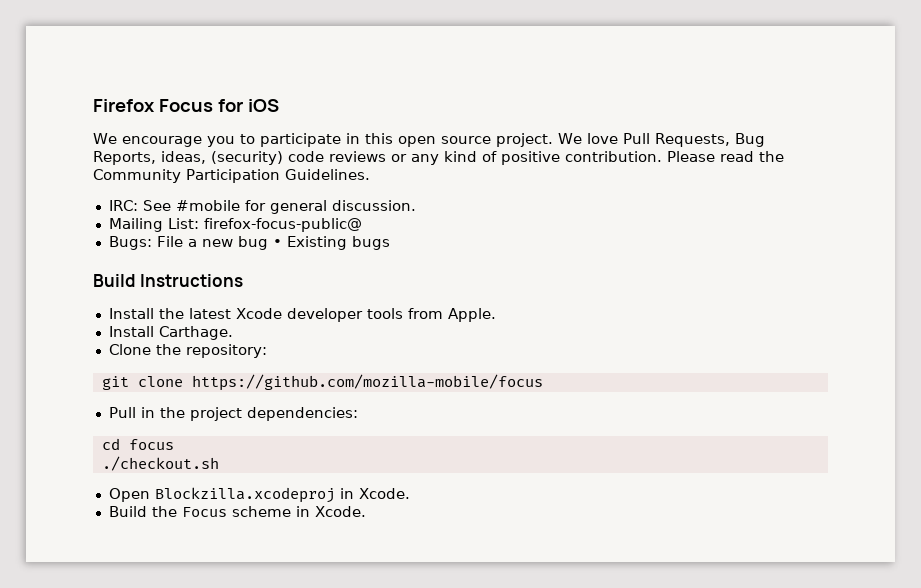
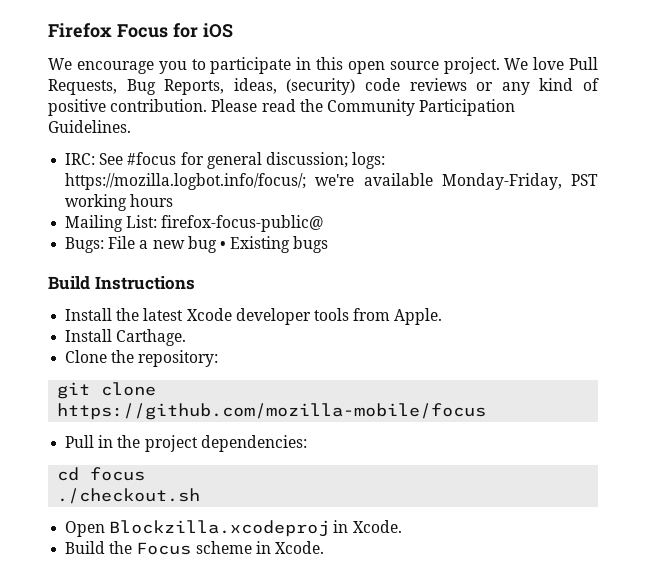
- IRC: See #mobile for general discussion.
+ IRC: See #focus for general discussion; logs: https://mozilla.logbot.info/focus/; we're available Monday-Friday, PST working hours

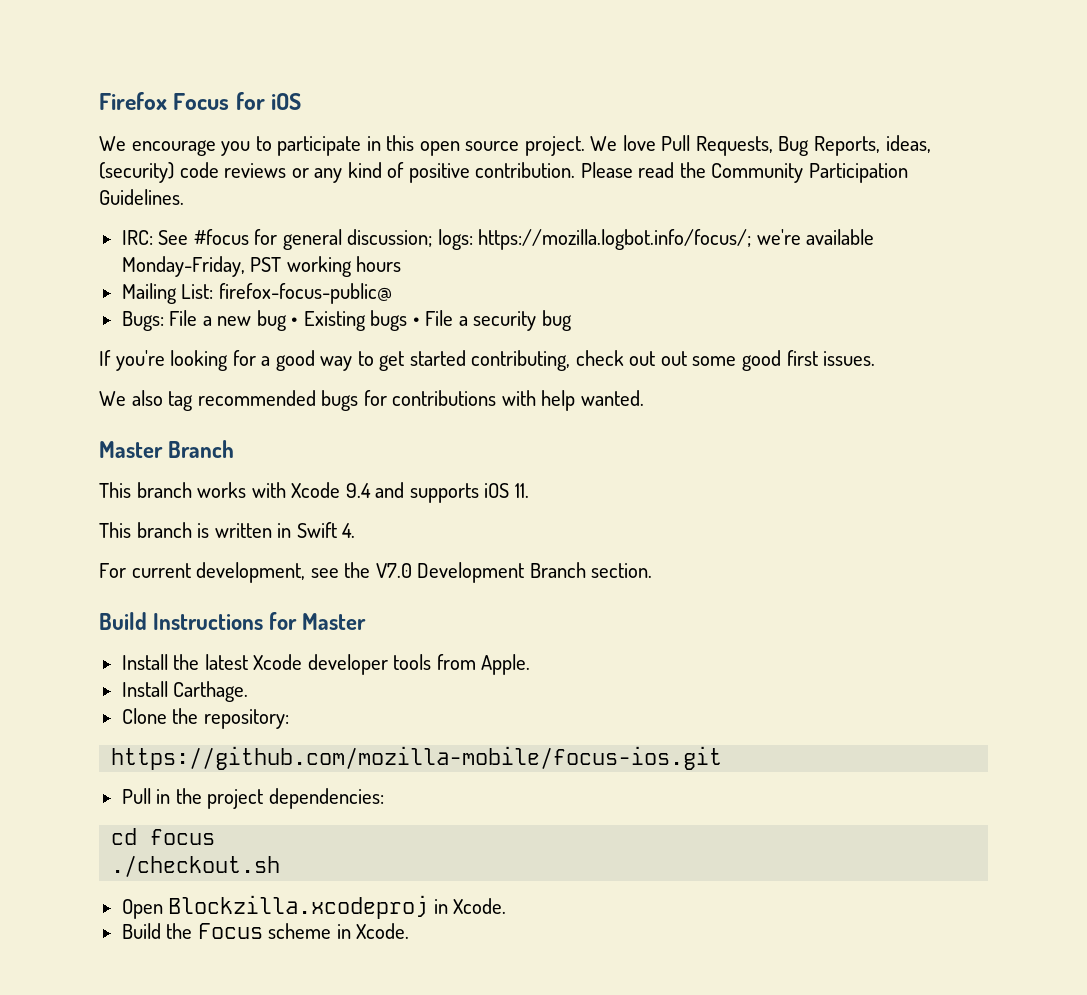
- Bugs: File a new bug • Existing bugs
+ Bugs: File a new bug • Existing bugs • File a security bug
+ If you're looking for a good way to get started contributing, check out out some good first issues.
+ We also tag recommended bugs for contributions with help wanted.
+ Master Branch
+ This branch works with Xcode 9.4 and supports iOS 11.
+ This branch is written in Swift 4.
+ For current development, see the V7.0 Development Branch section.
- Build Instructions
+ Build Instructions for Master
- git clone https://github.com/mozilla-mobile/focus
+ https://github.com/mozilla-mobile/focus-ios.git

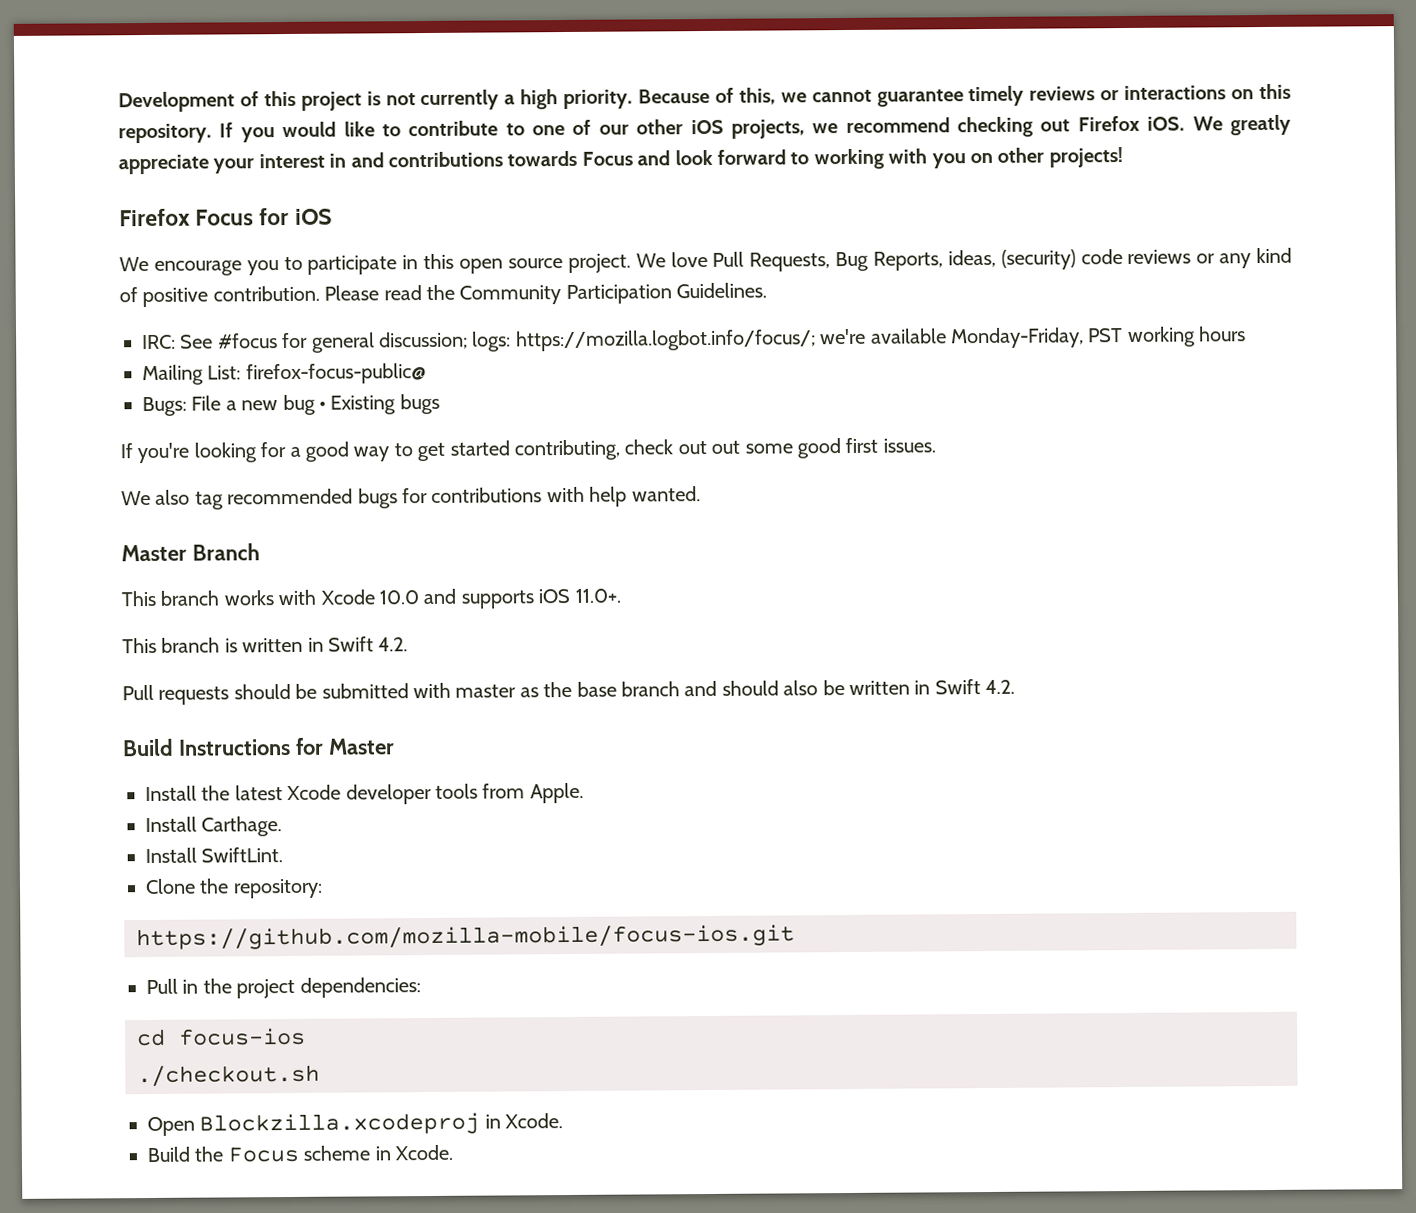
+ Development of this project is not currently a high priority. Because of this, we cannot guarantee timely reviews or interactions on this repository. If you would like to contribute to one of our other iOS projects, we recommend checking out Firefox iOS. We greatly appreciate your interest in and contributions towards Focus and look forward to working with you on other projects!
- Bugs: File a new bug • Existing bugs • File a security bug
+ Bugs: File a new bug • Existing bugs
- This branch works with Xcode 9.4 and supports iOS 11.
+ This branch works with Xcode 10.0 and supports iOS 11.0+.
- This branch is written in Swift 4.
- For current development, see the V7.0 Development Branch section.
+ This branch is written in Swift 4.2.
+ Pull requests should be submitted with master as the base branch and should also be written in Swift 4.2.
+ Install SwiftLint.
- cd focus
+ cd focus-ios

